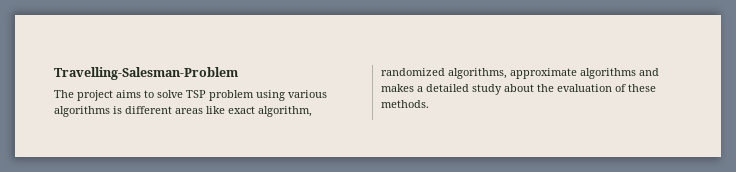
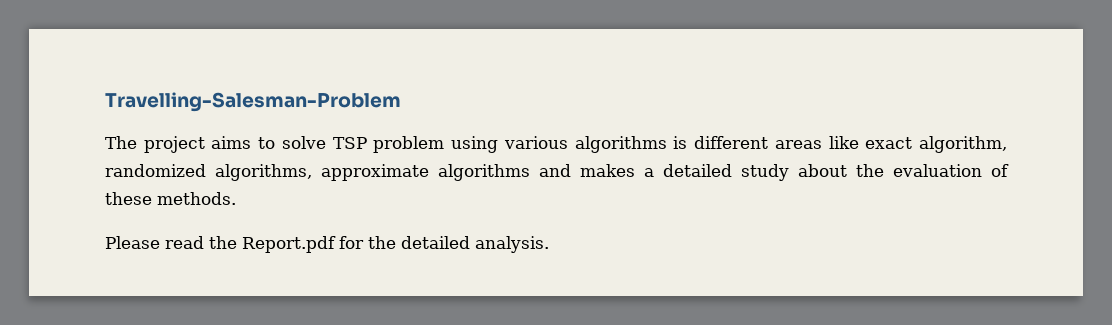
+ Please read the Report.pdf for the detailed analysis.

